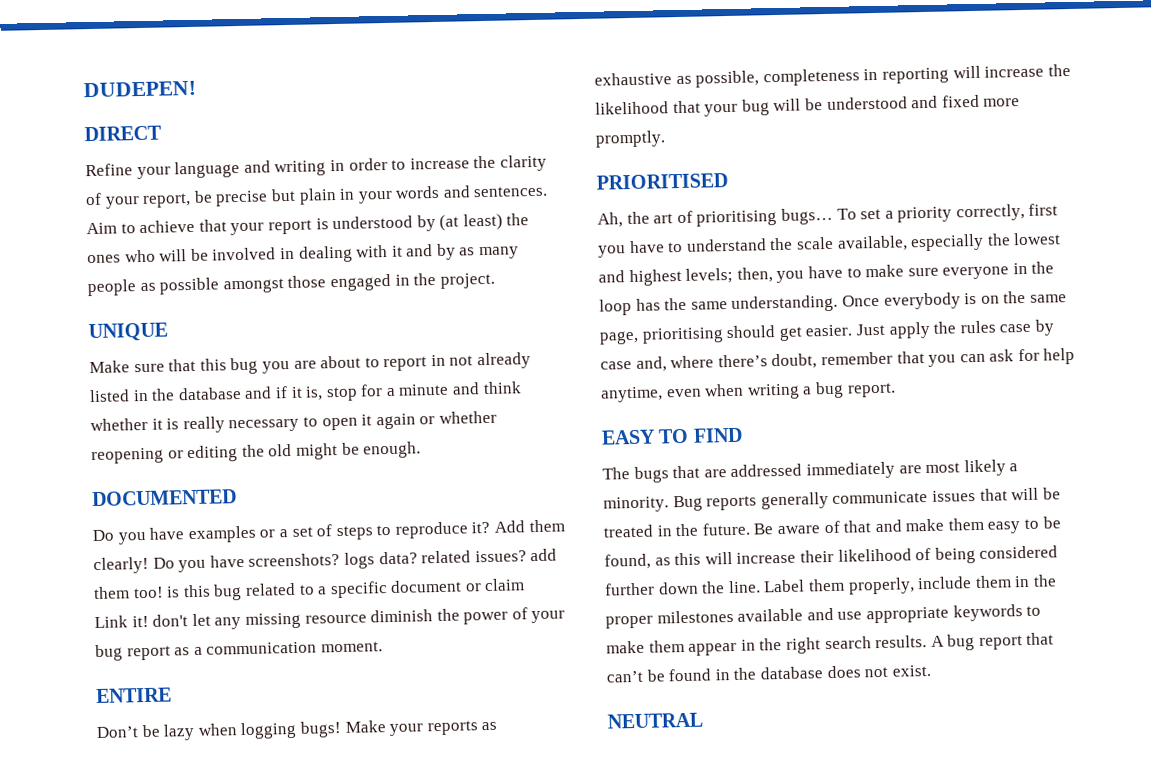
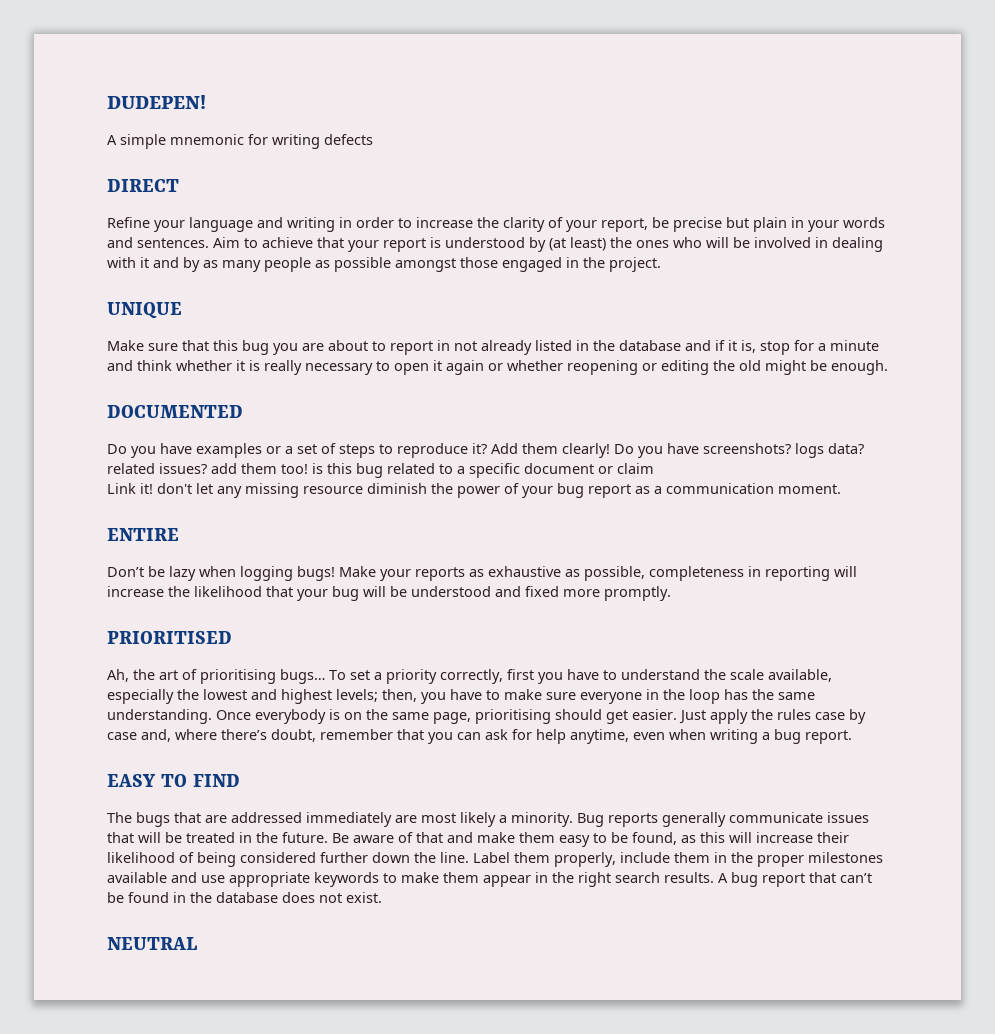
+ A simple mnemonic for writing defects

